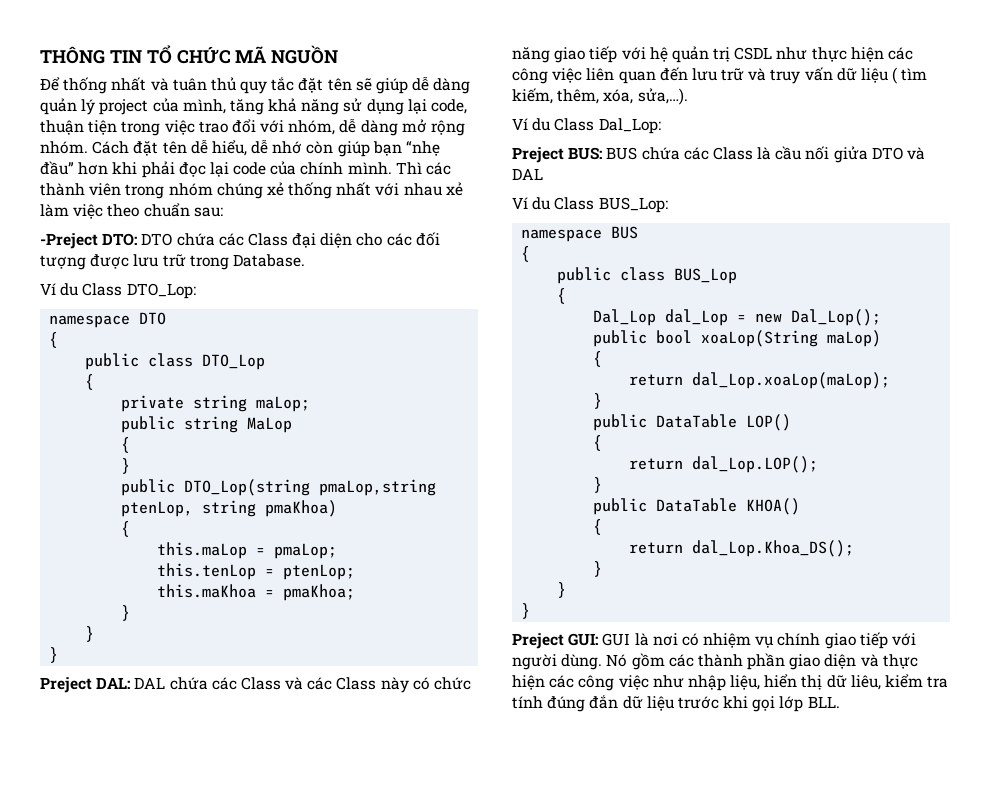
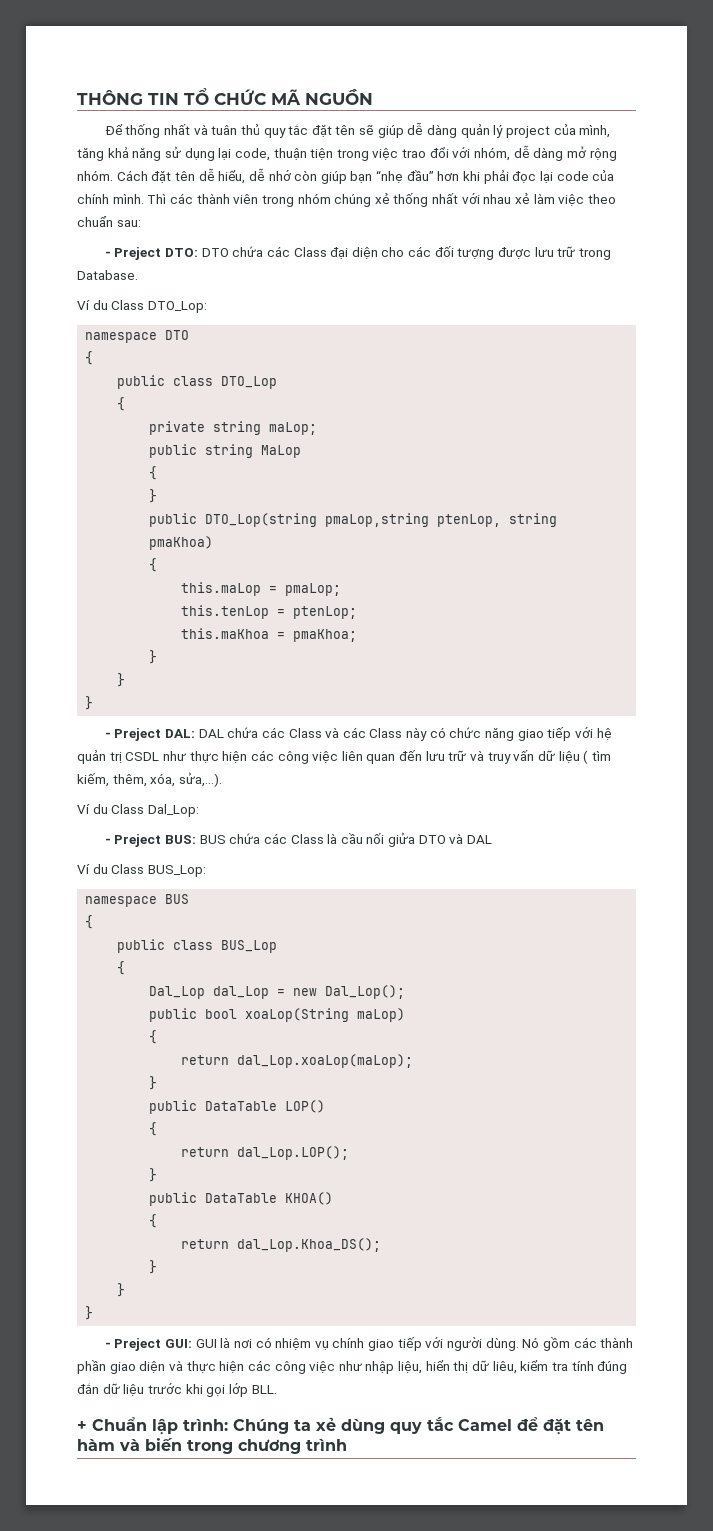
- -Preject DTO: DTO chứa các Class đại diện cho các đối tượng được lưu trữ trong Database.
+ - Preject DTO: DTO chứa các Class đại diện cho các đối tượng được lưu trữ trong Database.
- Preject DAL: DAL chứa các Class và các Class này có chức năng giao tiếp với hệ quản trị CSDL như thực hiện các công việc liên quan đến lưu trữ và truy vấn dữ liệu ( tìm kiếm, thêm, xóa, sửa,…).
+ - Preject DAL: DAL chứa các Class và các Class này có chức năng giao tiếp với hệ quản trị CSDL như thực hiện các công việc liên quan đến lưu trữ và truy vấn dữ liệu ( tìm kiếm, thêm, xóa, sửa,…).
- Preject BUS: BUS chứa các Class là cầu nối giửa DTO và DAL
+ - Preject BUS: BUS chứa các Class là cầu nối giửa DTO và DAL
- Preject GUI: GUI là nơi có nhiệm vụ chính giao tiếp với người dùng.
+ - Preject GUI: GUI là nơi có nhiệm vụ chính giao tiếp với người dùng.
+ + Chuẩn lập trình: Chúng ta xẻ dùng quy tắc Camel để đặt tên hàm và biến trong chương trình

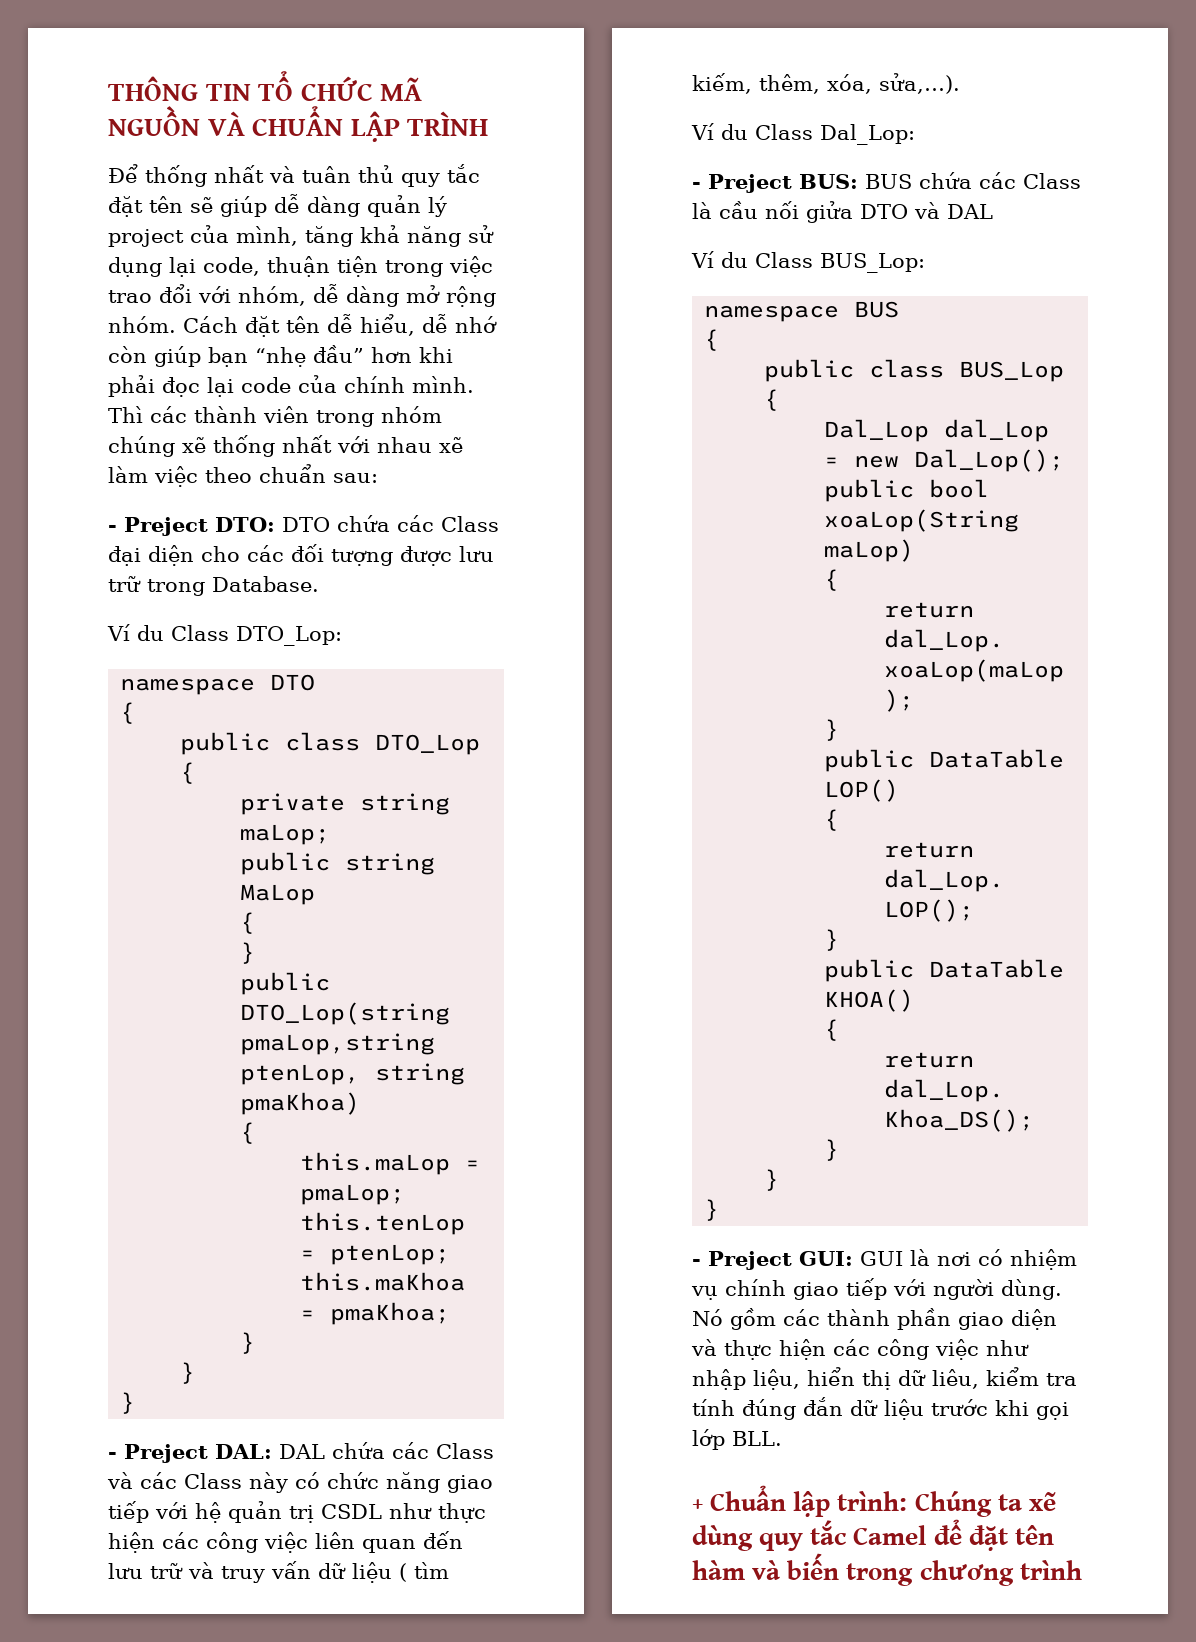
- THÔNG TIN TỔ CHỨC MÃ NGUỒN
+ THÔNG TIN TỔ CHỨC MÃ NGUỒN VÀ CHUẨN LẬP TRÌNH
- Thì các thành viên trong nhóm chúng xẻ thống nhất với nhau xẻ làm việc theo chuẩn sau:
+ Thì các thành viên trong nhóm chúng xẽ thống nhất với nhau xẽ làm việc theo chuẩn sau:
- + Chuẩn lập trình: Chúng ta xẻ dùng quy tắc Camel để đặt tên hàm và biến trong chương trình
+ + Chuẩn lập trình: Chúng ta xẽ dùng quy tắc Camel để đặt tên hàm và biến trong chương trình

